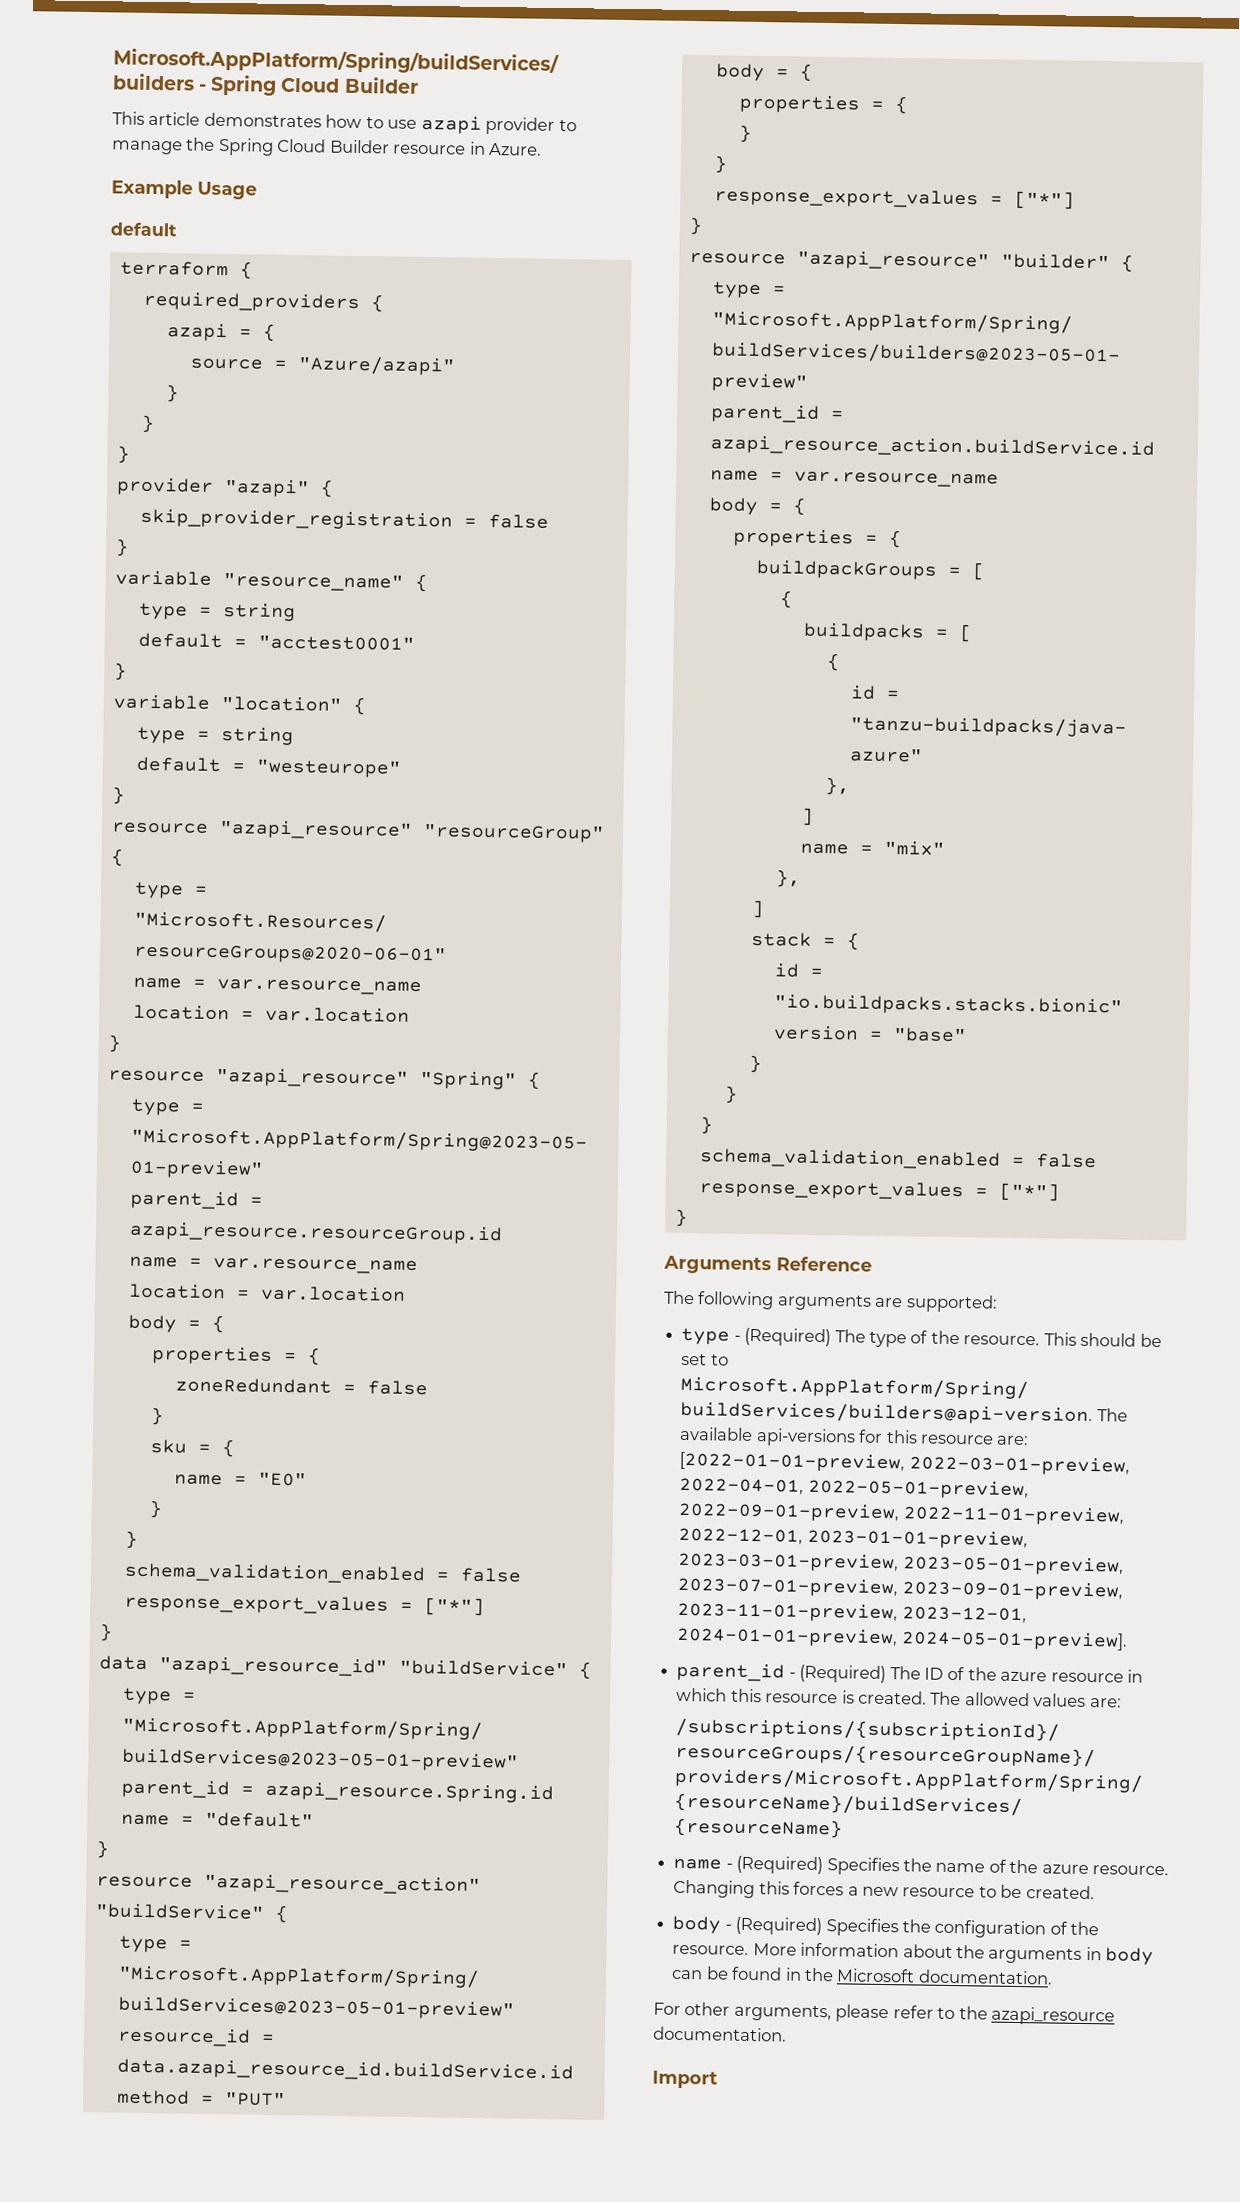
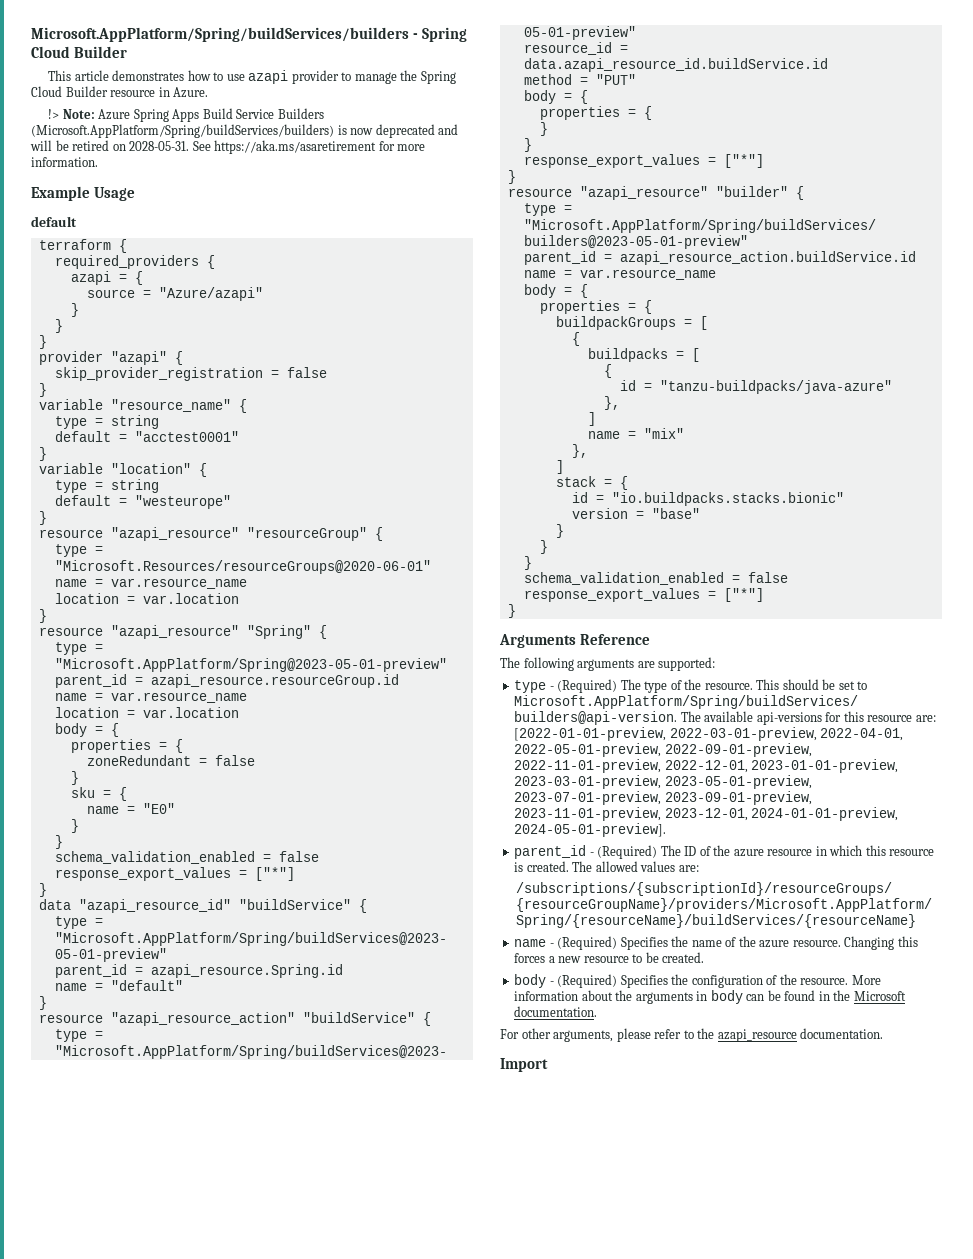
+ !> Note: Azure Spring Apps Build Service Builders (Microsoft.AppPlatform/Spring/buildServices/builders) is now deprecated and will be retired on 2028-05-31. See https://aka.ms/asaretirement for more information.

